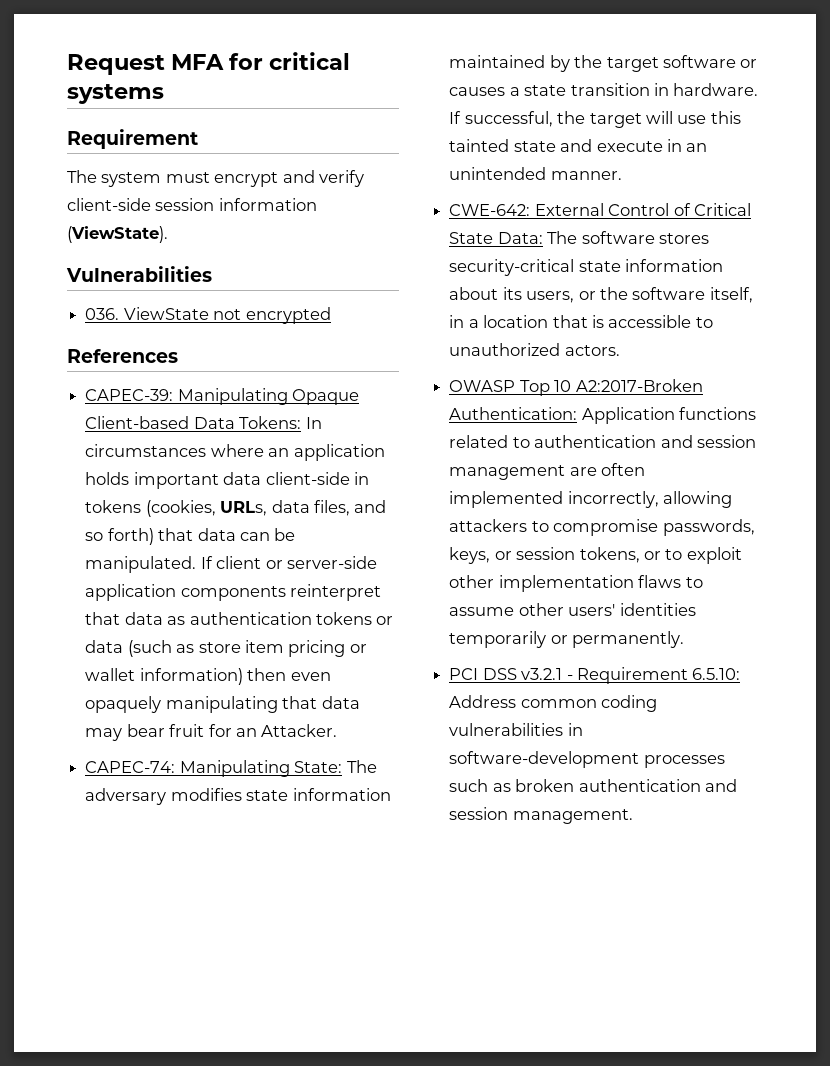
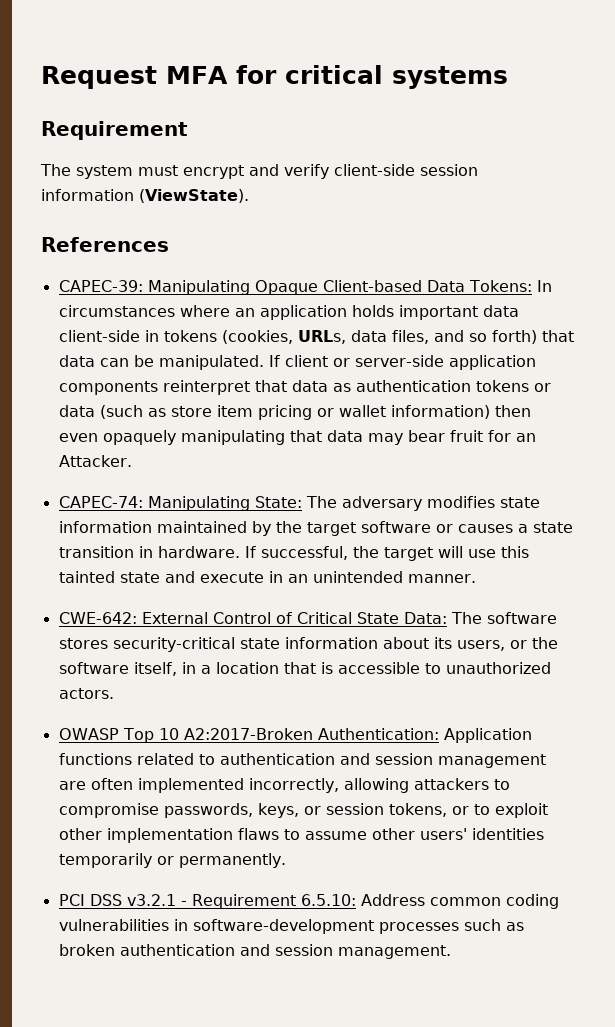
- Vulnerabilities
- 036. ViewState not encrypted

